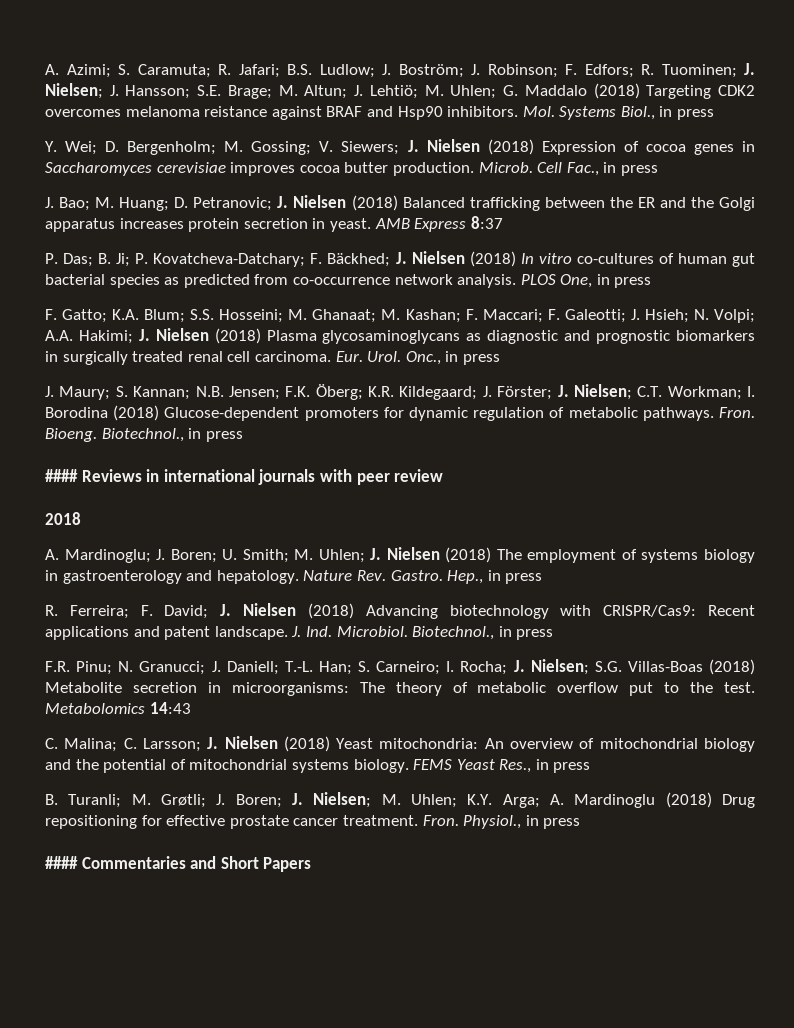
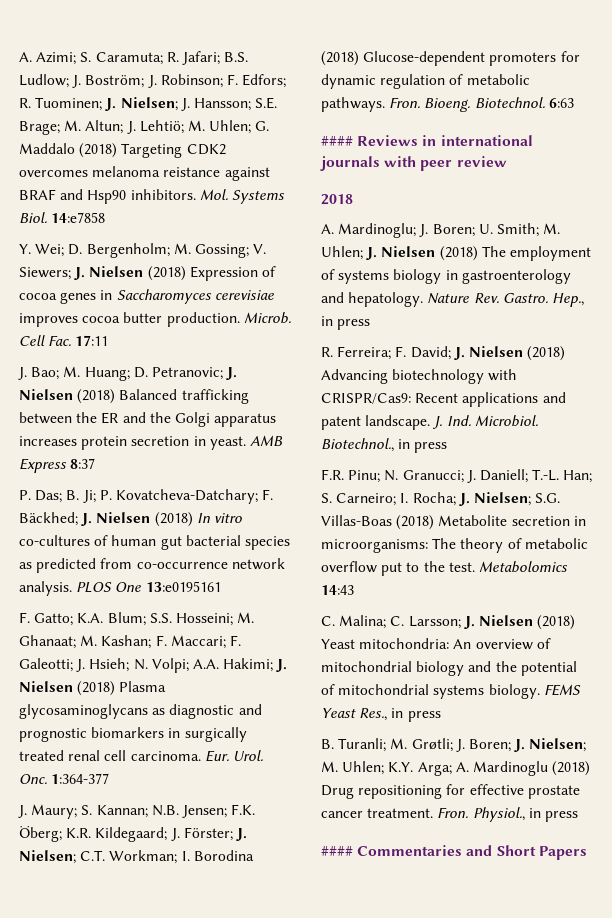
- Mol. Systems Biol., in press
+ Mol. Systems Biol. 14:e7858
- Cell Fac., in press
+ Cell Fac. 17:11
- PLOS One, in press
+ PLOS One 13:e0195161
- Onc., in press
+ Onc. 1:364-377
- Bioeng. Biotechnol., in press
+ Bioeng. Biotechnol. 6:63

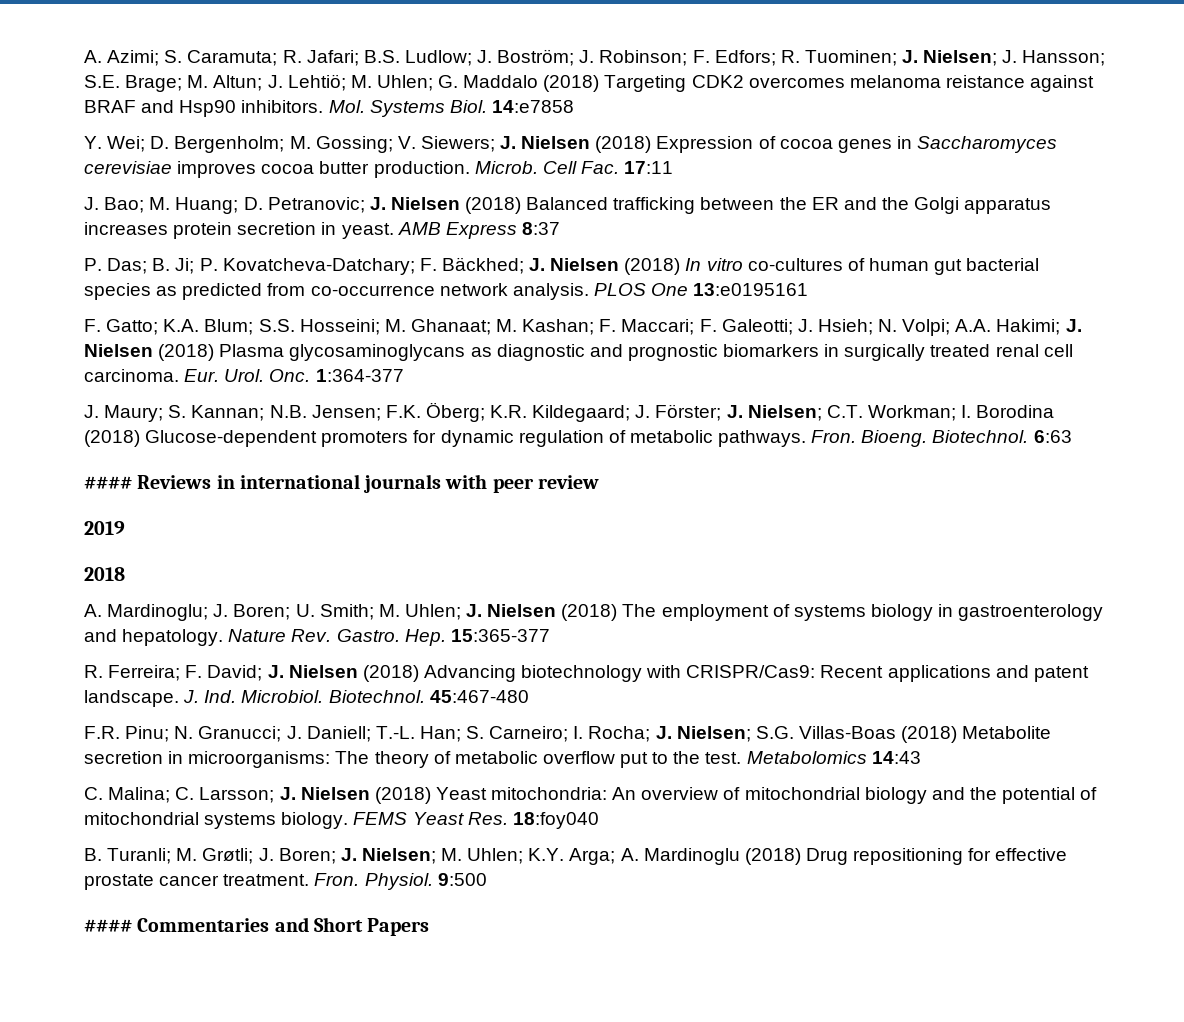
+ 2019
- Hep., in press
+ Hep. 15:365-377
- Biotechnol., in press
+ Biotechnol. 45:467-480
- FEMS Yeast Res., in press
+ FEMS Yeast Res. 18:foy040
- Physiol., in press
+ Physiol. 9:500

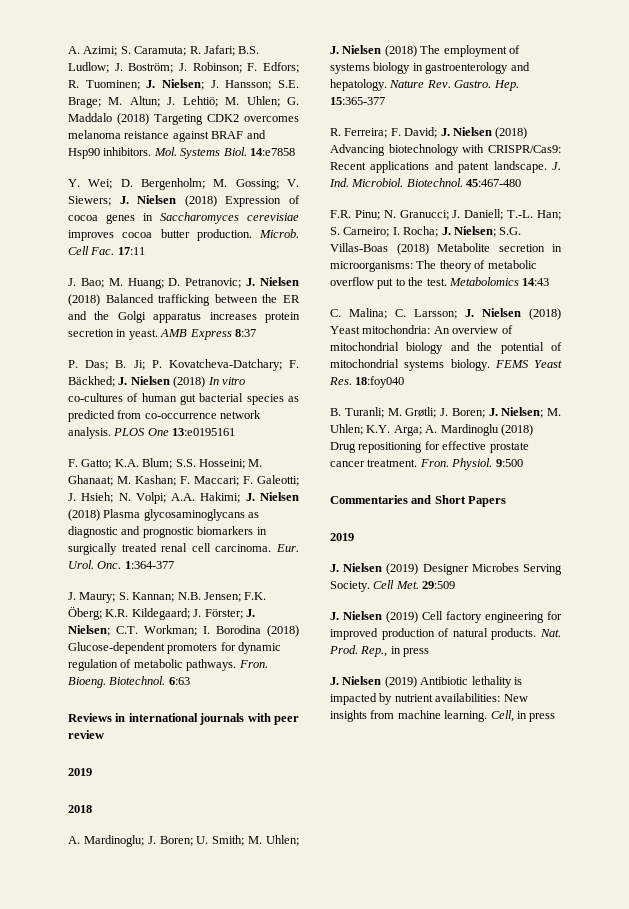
- #### Reviews in international journals with peer review
+ Reviews in international journals with peer review
- #### Commentaries and Short Papers
+ Commentaries and Short Papers
+ 2019
+ J. Nielsen (2019) Designer Microbes Serving Society. Cell Met. 29:509
+ J. Nielsen (2019) Cell factory engineering for improved production of natural products. Nat. Prod. Rep., in press
+ J. Nielsen (2019) Antibiotic lethality is impacted by nutrient availabilities: New insights from machine learning. Cell, in press

